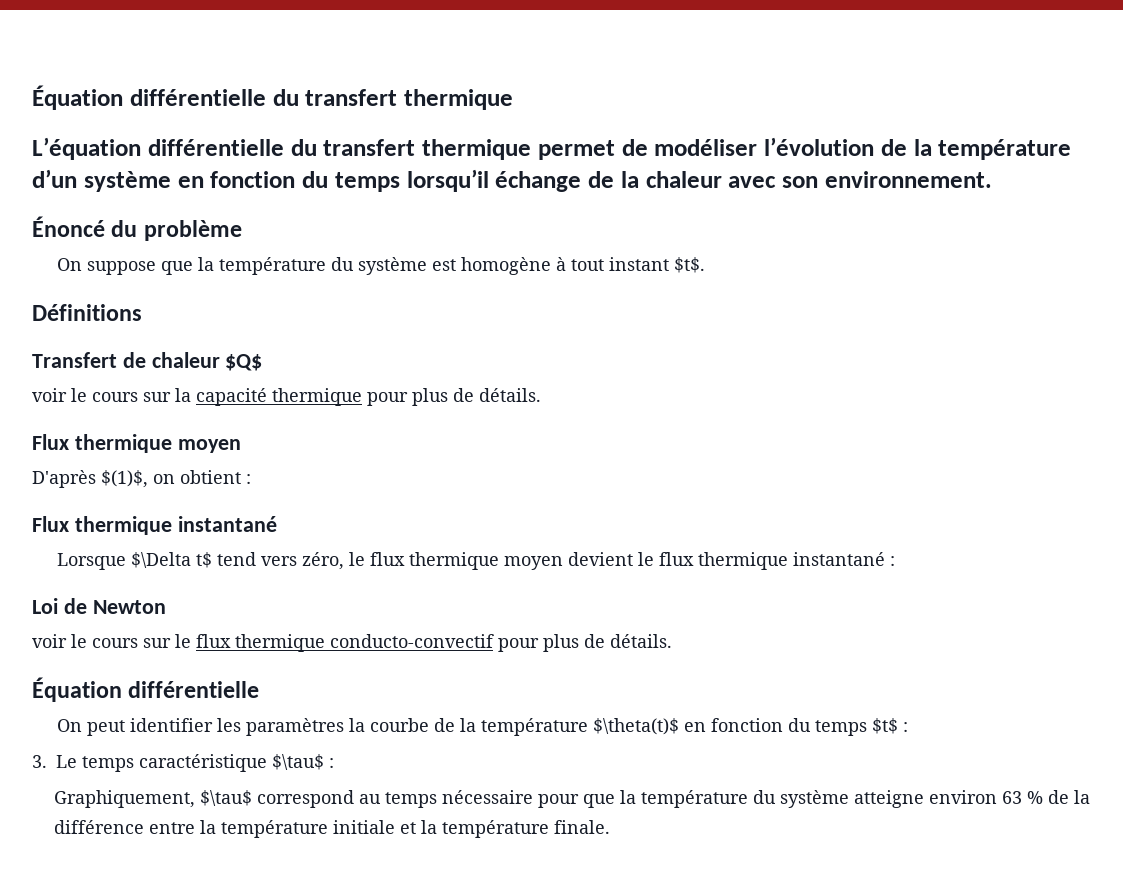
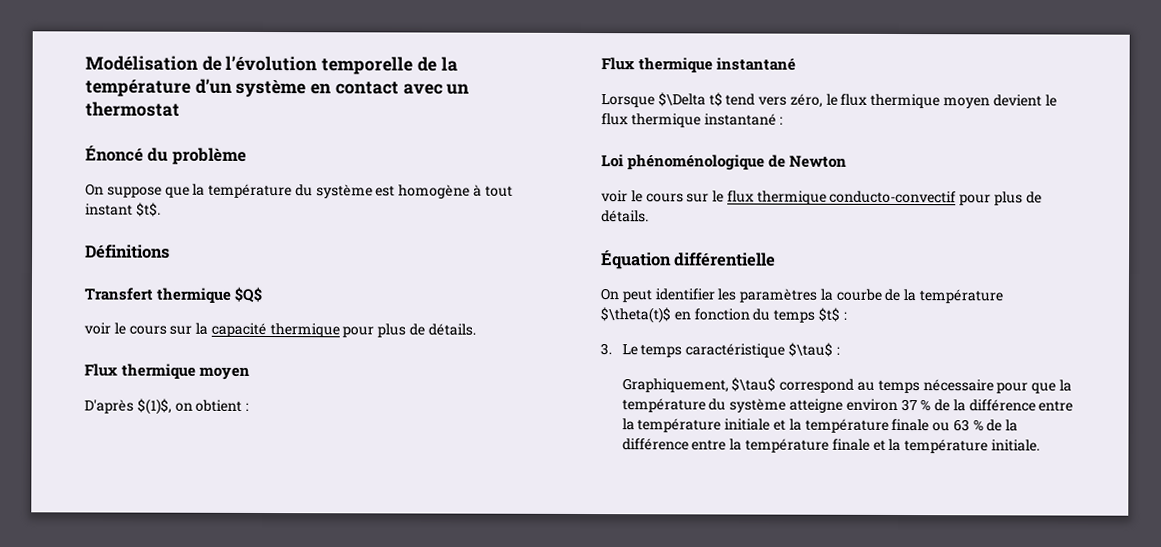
- Équation différentielle du transfert thermique
- L’équation différentielle du transfert thermique permet de modéliser l’évolution de la température d’un système en fonction du temps lorsqu’il échange de la chaleur avec son environnement.
+ Modélisation de l’évolution temporelle de la température d’un système en contact avec un thermostat
- Transfert de chaleur $Q$
+ Transfert thermique $Q$
- Loi de Newton
+ Loi phénoménologique de Newton
- Graphiquement, $\tau$ correspond au temps nécessaire pour que la température du système atteigne environ 63 % de la différence entre la température initiale et la température finale.
+ Graphiquement, $\tau$ correspond au temps nécessaire pour que la température du système atteigne environ 37 % de la différence entre la température initiale et la température finale ou 63 % de la différence entre la température finale et la température initiale.

